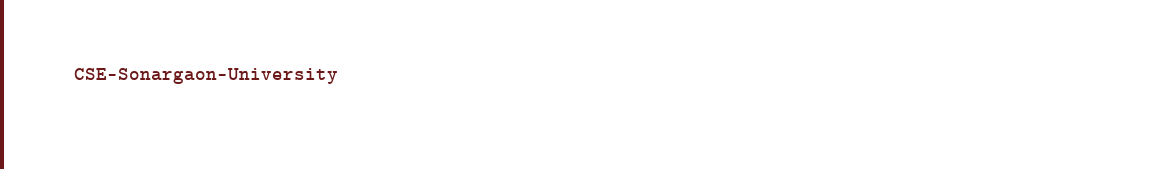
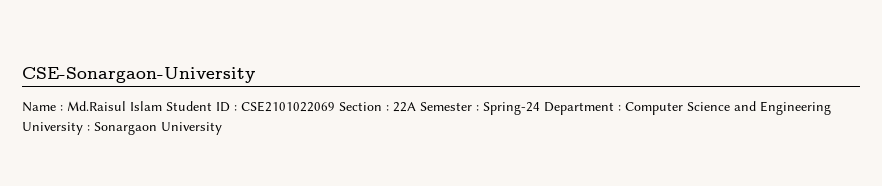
+ Name : Md.Raisul Islam Student ID : CSE2101022069 Section : 22A Semester : Spring-24 Department : Computer Science and Engineering University : Sonargaon University

